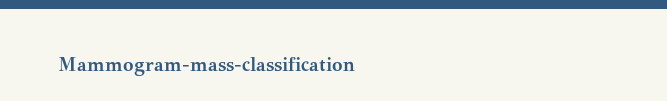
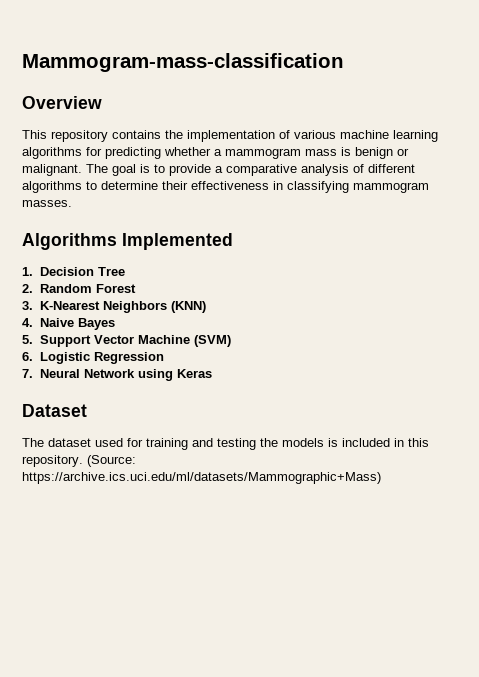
+ Overview
+ This repository contains the implementation of various machine learning algorithms for predicting whether a mammogram mass is benign or malignant. The goal is to provide a comparative analysis of different algorithms to determine their effectiveness in classifying mammogram masses.
+ Algorithms Implemented
+ 1. Decision Tree
+ 2. Random Forest
+ 3. K-Nearest Neighbors (KNN)
+ 4. Naive Bayes
+ 5. Support Vector Machine (SVM)
+ 6. Logistic Regression
+ 7. Neural Network using Keras
+ Dataset
+ The dataset used for training and testing the models is included in this repository. (Source: https://archive.ics.uci.edu/ml/datasets/Mammographic+Mass)

